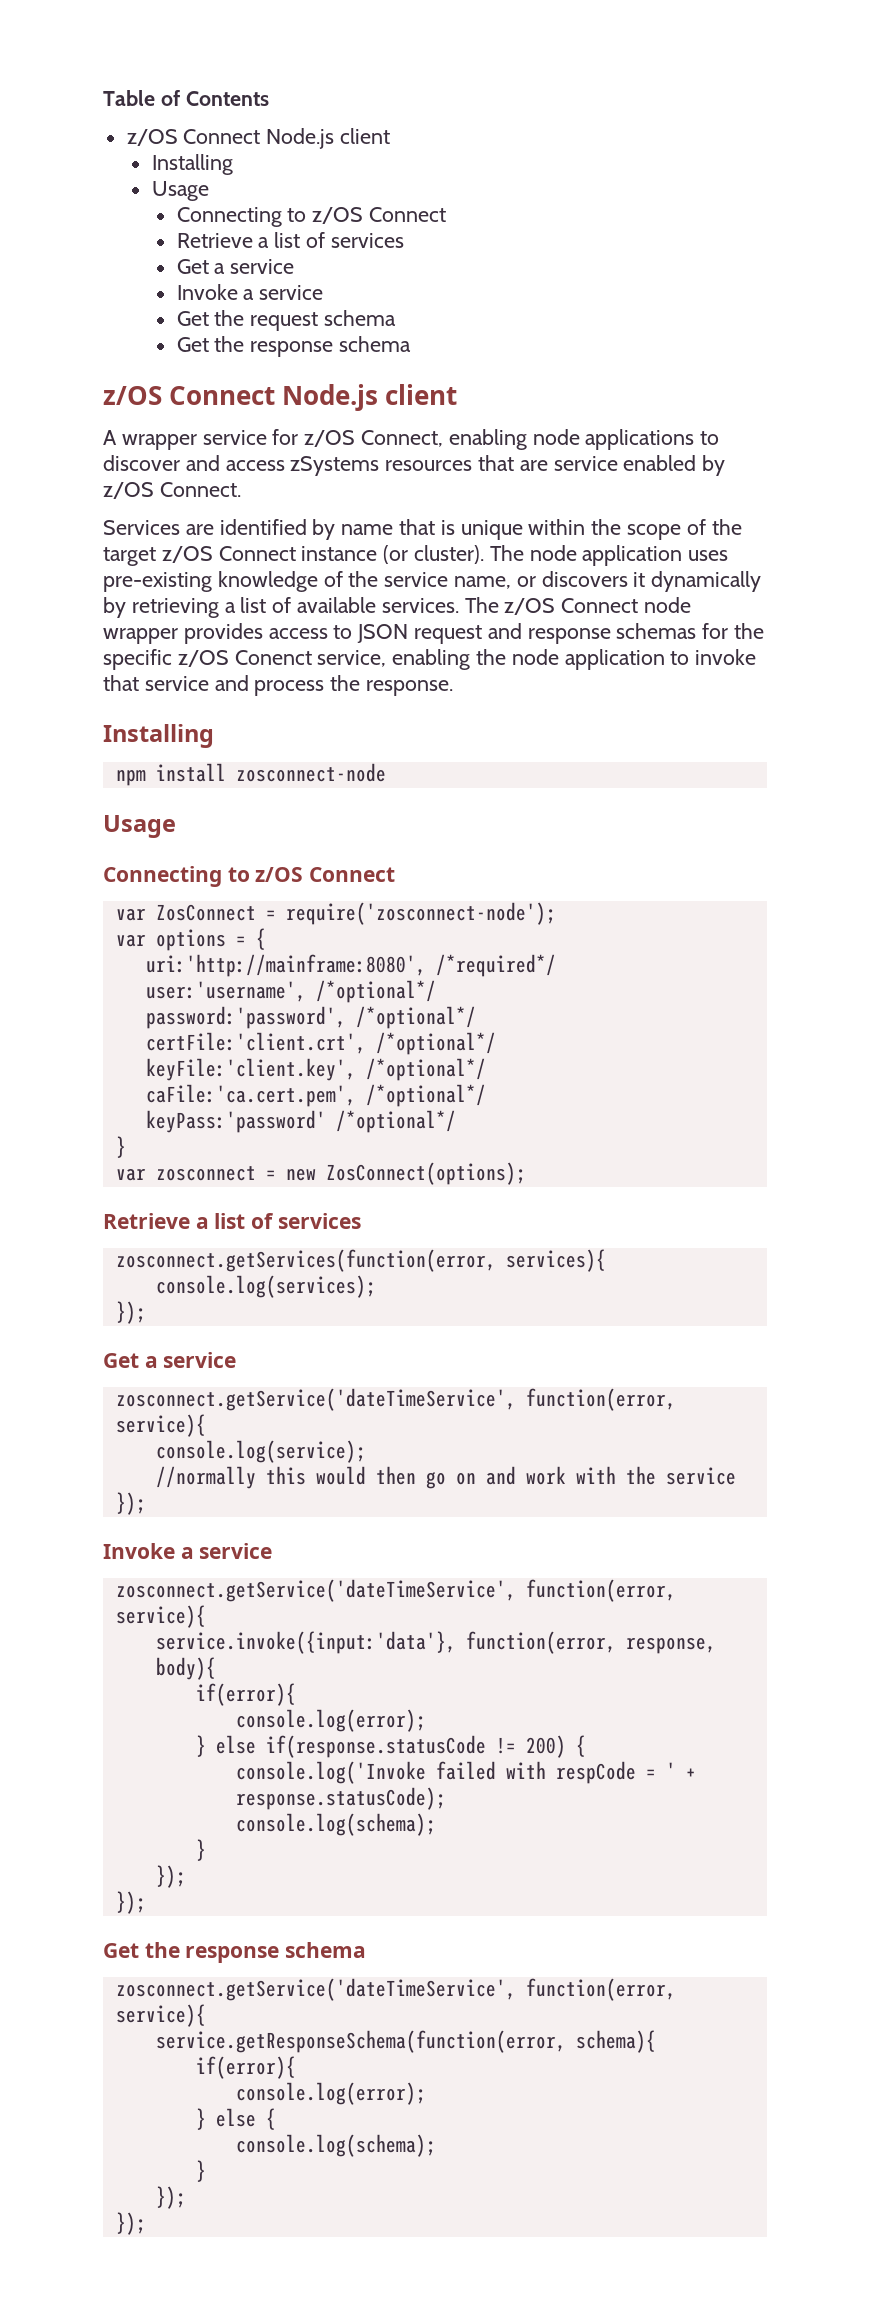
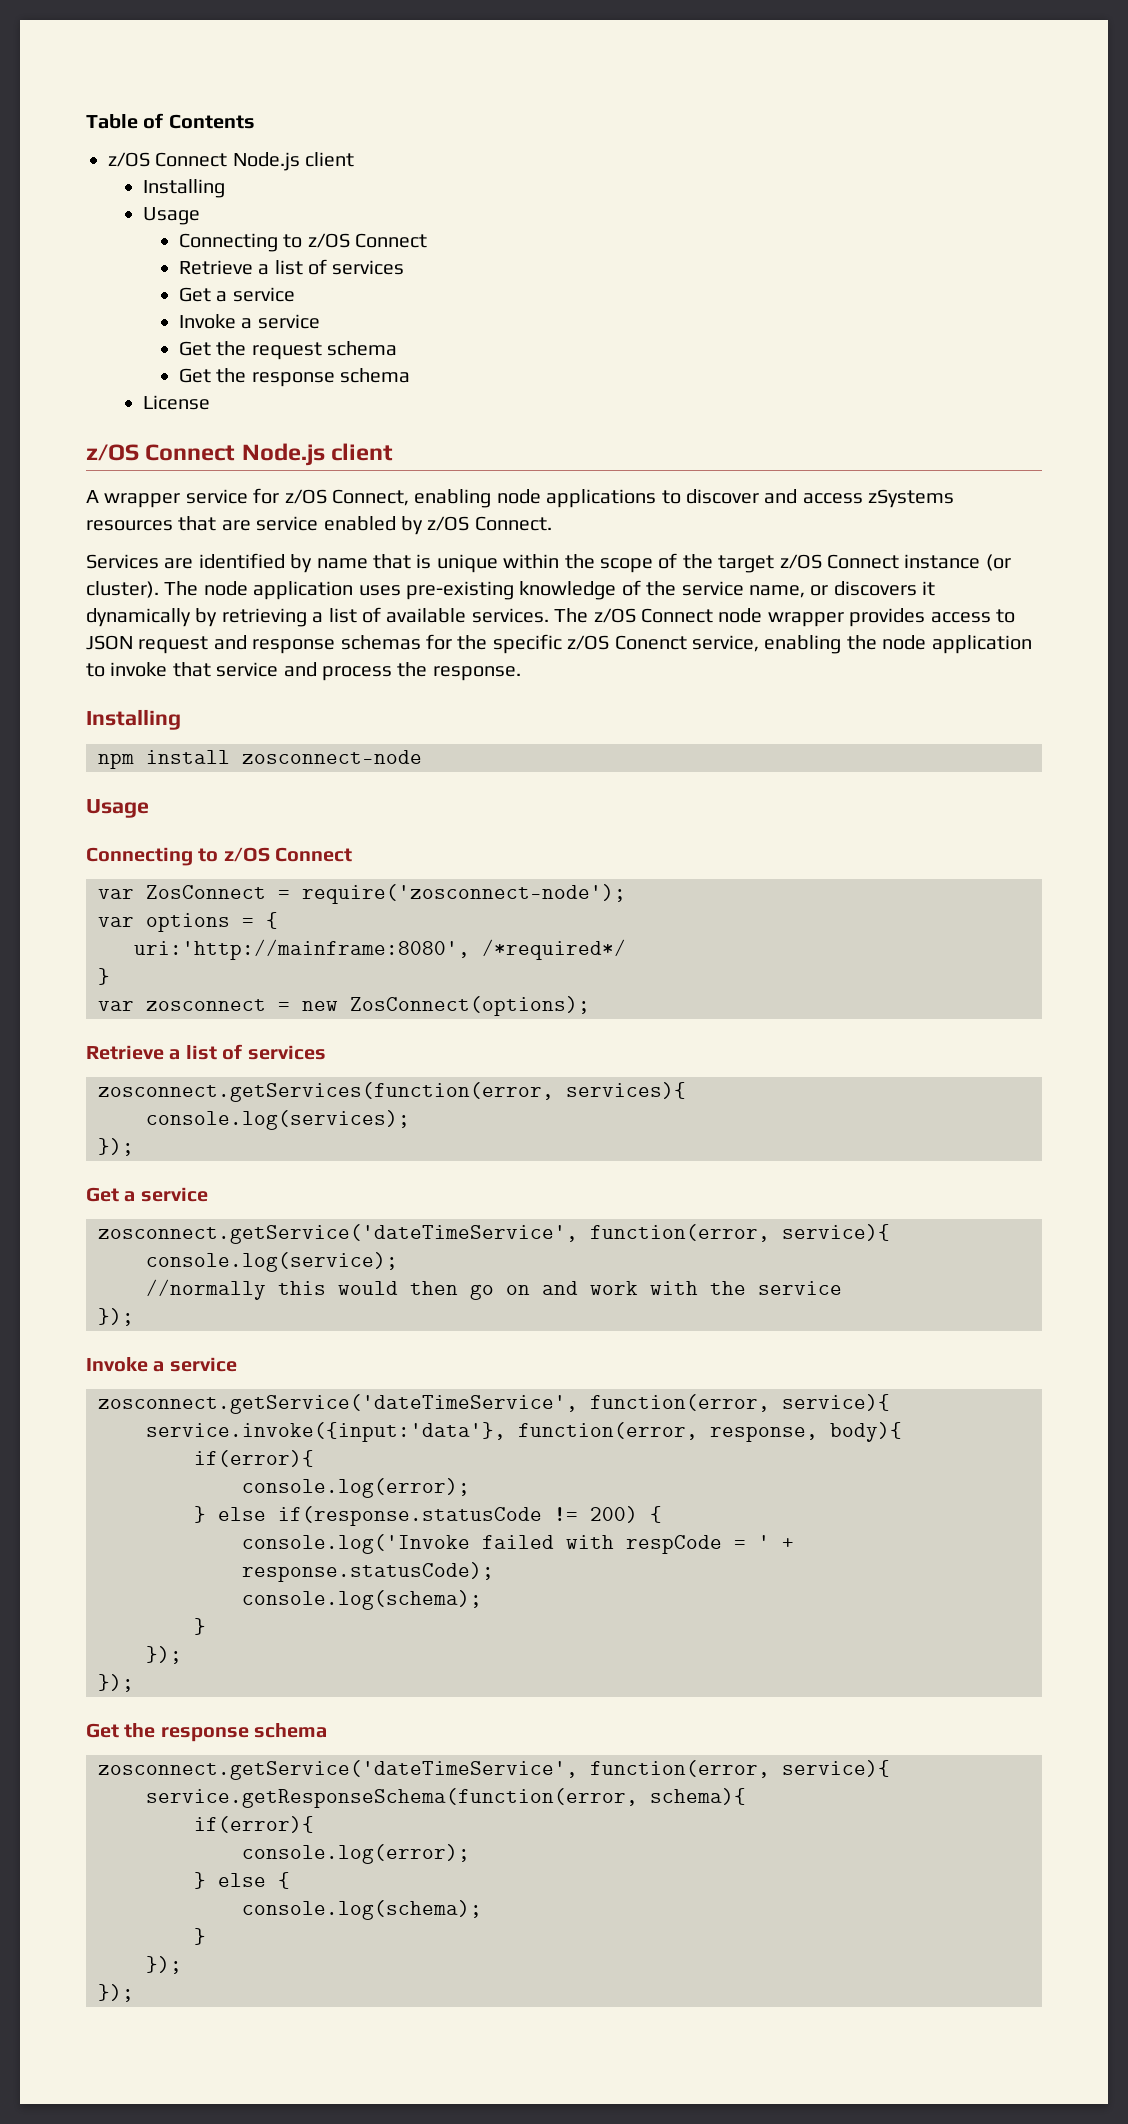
+ License
- user:'username', /*optional*/
- password:'password', /*optional*/
- certFile:'client.crt', /*optional*/
- keyFile:'client.key', /*optional*/
- caFile:'ca.cert.pem', /*optional*/
- keyPass:'password' /*optional*/

